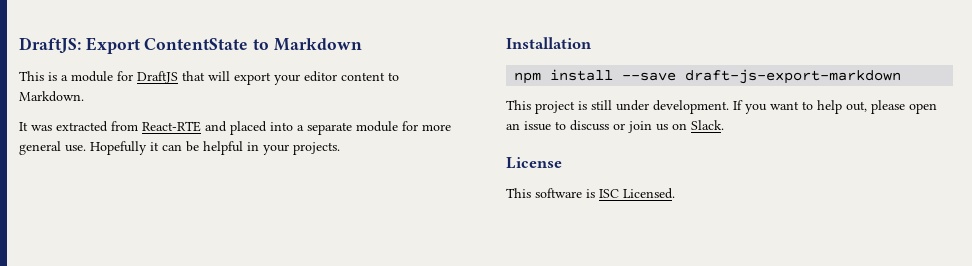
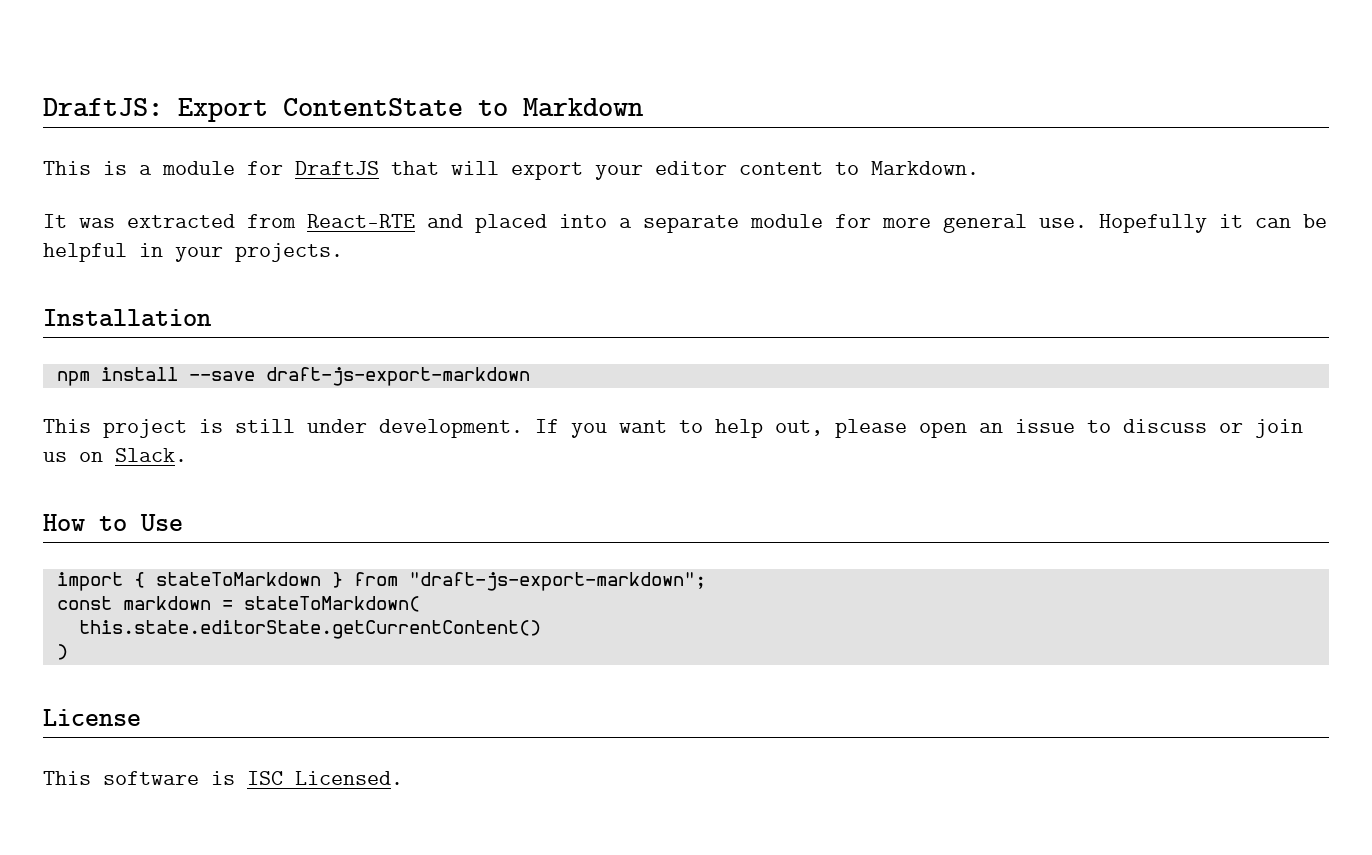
+ How to Use
+ import { stateToMarkdown } from "draft-js-export-markdown";
+ const markdown = stateToMarkdown(
+ this.state.editorState.getCurrentContent()
+ )

